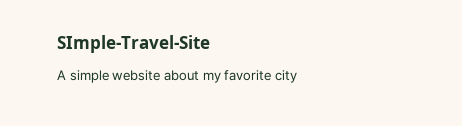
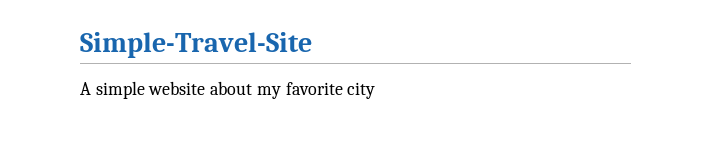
- SImple-Travel-Site
+ Simple-Travel-Site

